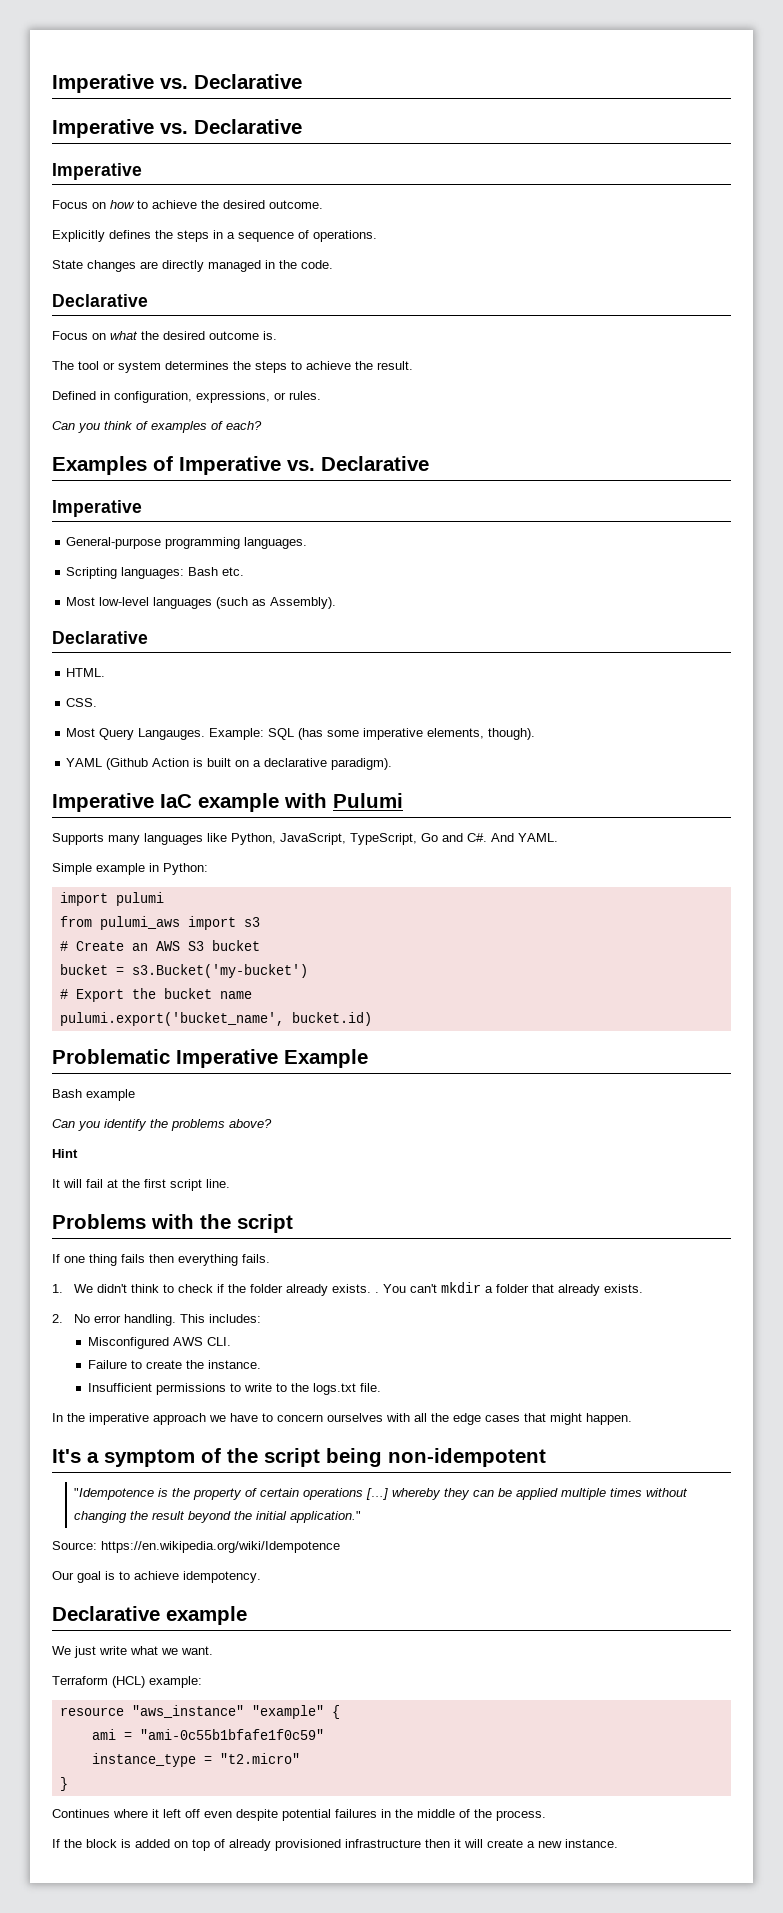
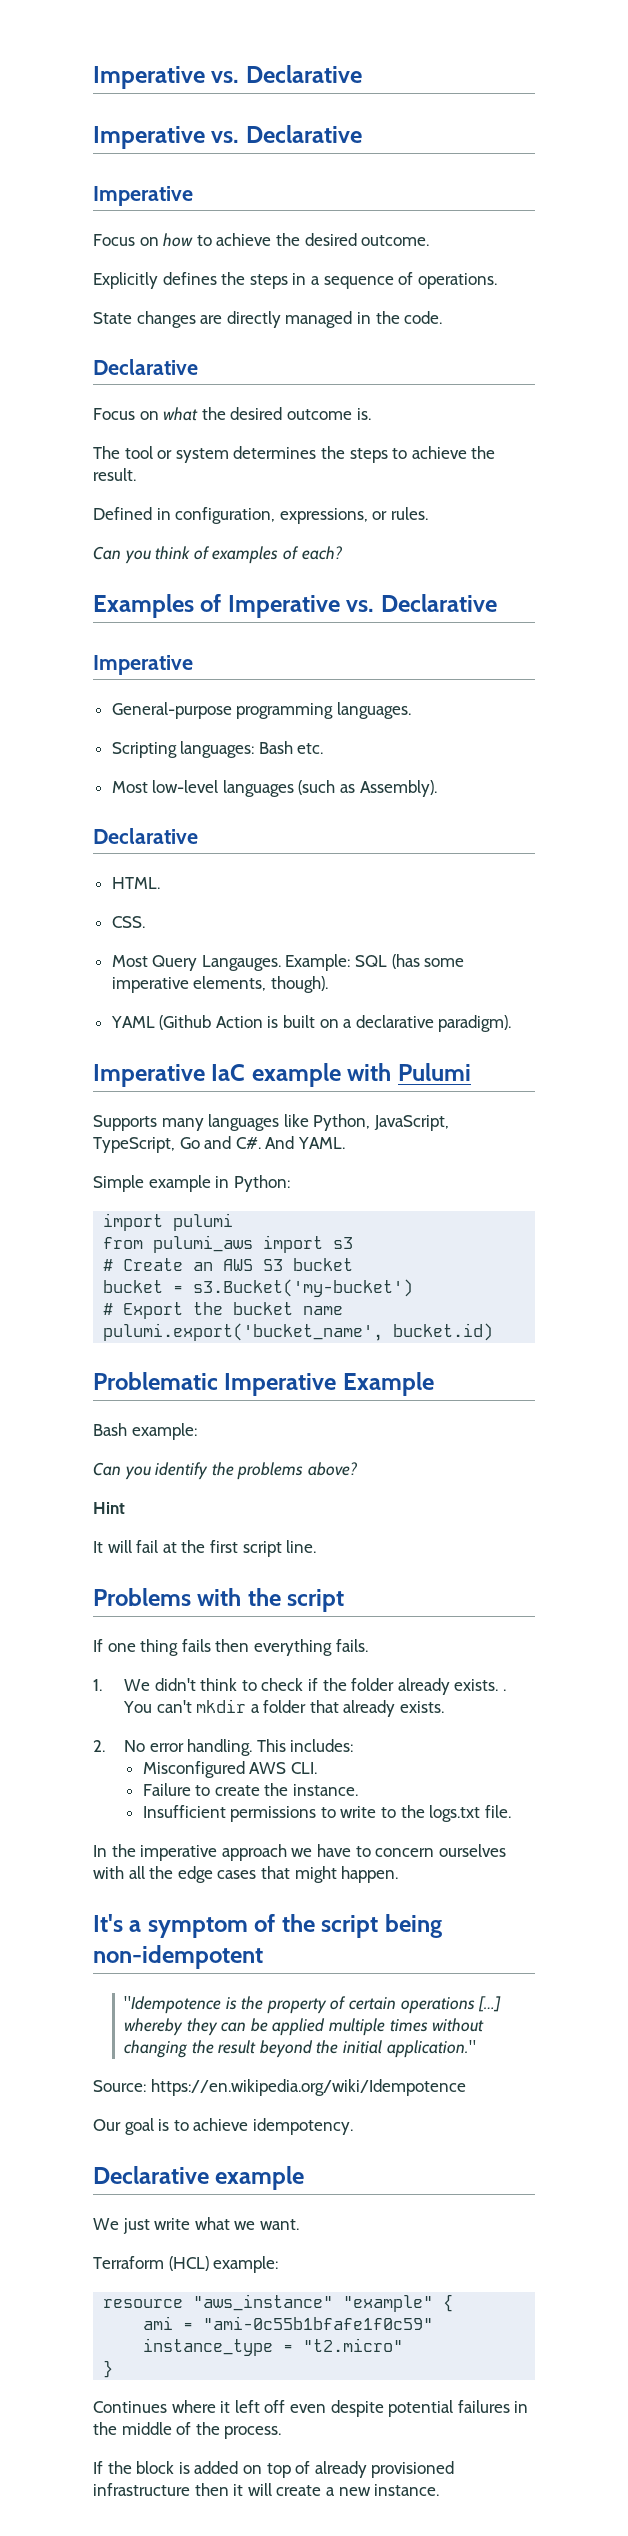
- Bash example
+ Bash example:

